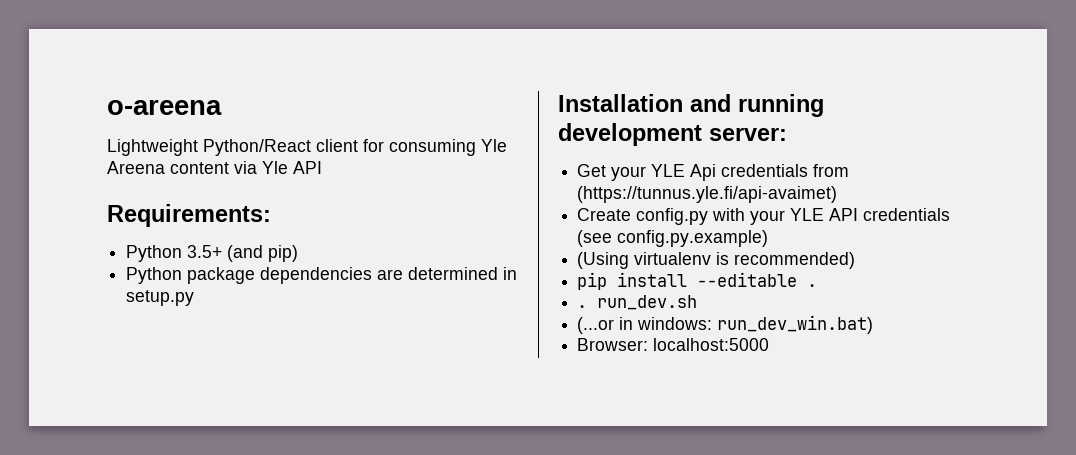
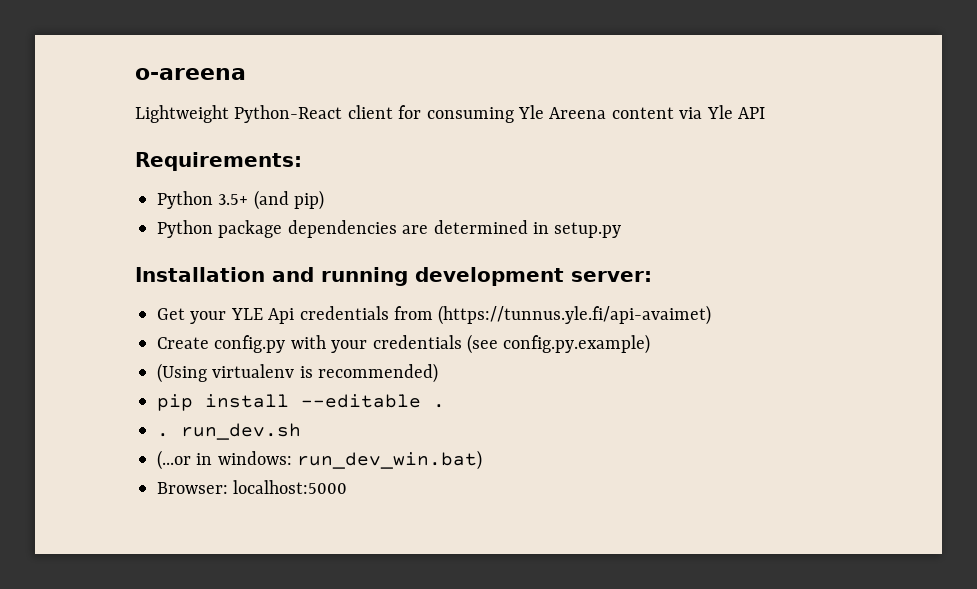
- Lightweight Python/React client for consuming Yle Areena content via Yle API
+ Lightweight Python-React client for consuming Yle Areena content via Yle API
- Create config.py with your YLE API credentials (see config.py.example)
+ Create config.py with your credentials (see config.py.example)

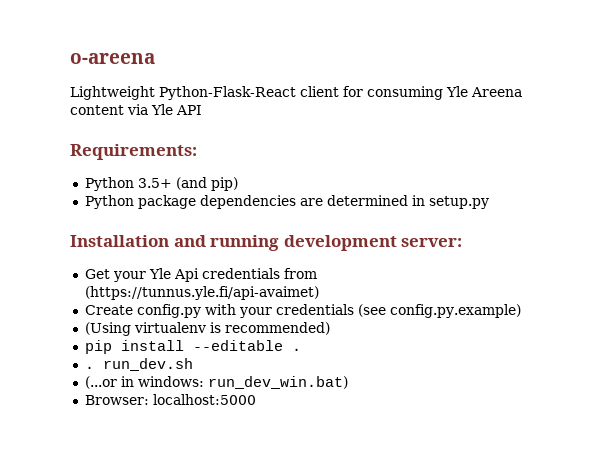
- Lightweight Python-React client for consuming Yle Areena content via Yle API
+ Lightweight Python-Flask-React client for consuming Yle Areena content via Yle API
- Get your YLE Api credentials from (https://tunnus.yle.fi/api-avaimet)
+ Get your Yle Api credentials from (https://tunnus.yle.fi/api-avaimet)

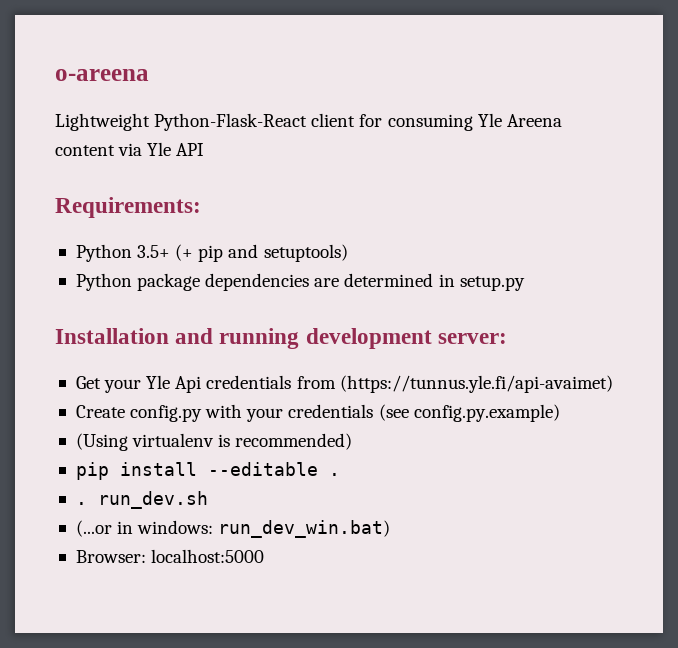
- Python 3.5+ (and pip)
+ Python 3.5+ (+ pip and setuptools)

